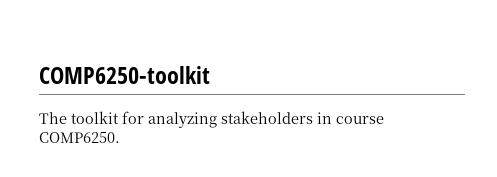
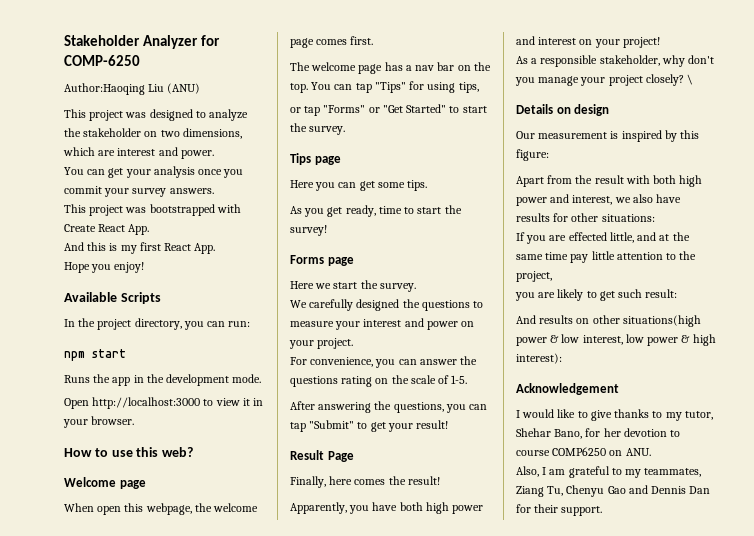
- COMP6250-toolkit
- The toolkit for analyzing stakeholders in course COMP6250.
+ Stakeholder Analyzer for COMP-6250
+ Author:Haoqing Liu (ANU)
+ This project was designed to analyze the stakeholder on two dimensions, which are interest and power.
+ You can get your analysis once you commit your survey answers.
+ This project was bootstrapped with Create React App.
+ And this is my first React App.
+ Hope you enjoy!
+ Available Scripts
+ In the project directory, you can run:
+ npm start
+ Runs the app in the development mode.
+ Open http://localhost:3000 to view it in your browser.
+ How to use this web?
+ Welcome page
+ When open this webpage, the welcome page comes first.
+ The welcome page has a nav bar on the top. You can tap "Tips" for using tips,
+ or tap "Forms" or "Get Started" to start the survey.
+ Tips page
+ Here you can get some tips.
+ As you get ready, time to start the survey!
+ Forms page
+ Here we start the survey.
+ We carefully designed the questions to measure your interest and power on your project.
+ For convenience, you can answer the questions rating on the scale of 1-5.
+ After answering the questions, you can tap "Submit" to get your result!
+ Result Page
+ Finally, here comes the result!
+ Apparently, you have both high power and interest on your project!
+ As a responsible stakeholder, why don't you manage your project closely? \
+ Details on design
+ Our measurement is inspired by this figure:
+ Apart from the result with both high power and interest, we also have results for other situations:
+ If you are effected little, and at the same time pay little attention to the project,
+ you are likely to get such result:
+ And results on other situations(high power & low interest, low power & high interest):
+ Acknowledgement
+ I would like to give thanks to my tutor, Shehar Bano, for her devotion to course COMP6250 on ANU.
+ Also, I am grateful to my teammates, Ziang Tu, Chenyu Gao and Dennis Dan for their support.

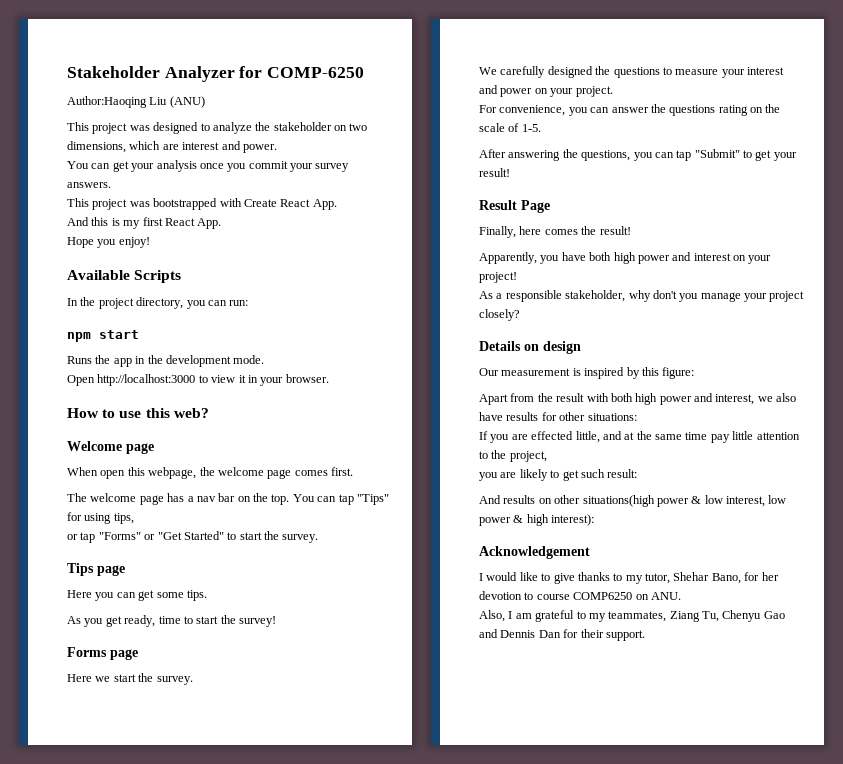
- \

